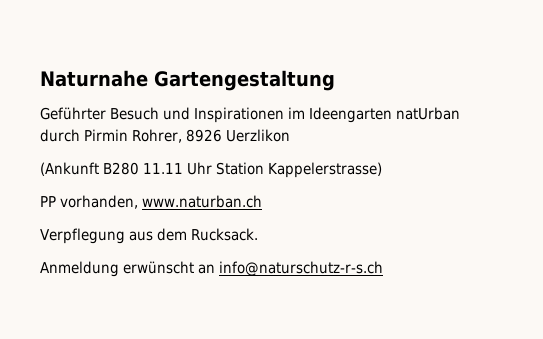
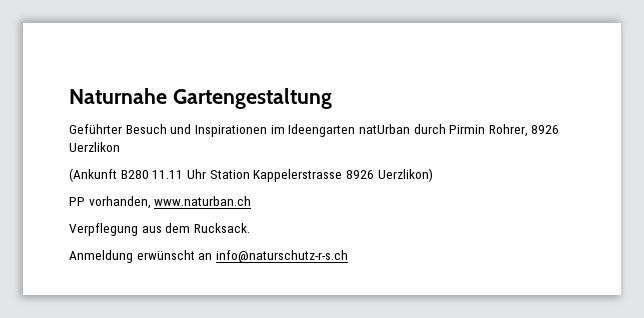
- (Ankunft B280 11.11 Uhr Station Kappelerstrasse)
+ (Ankunft B280 11.11 Uhr Station Kappelerstrasse 8926 Uerzlikon)

